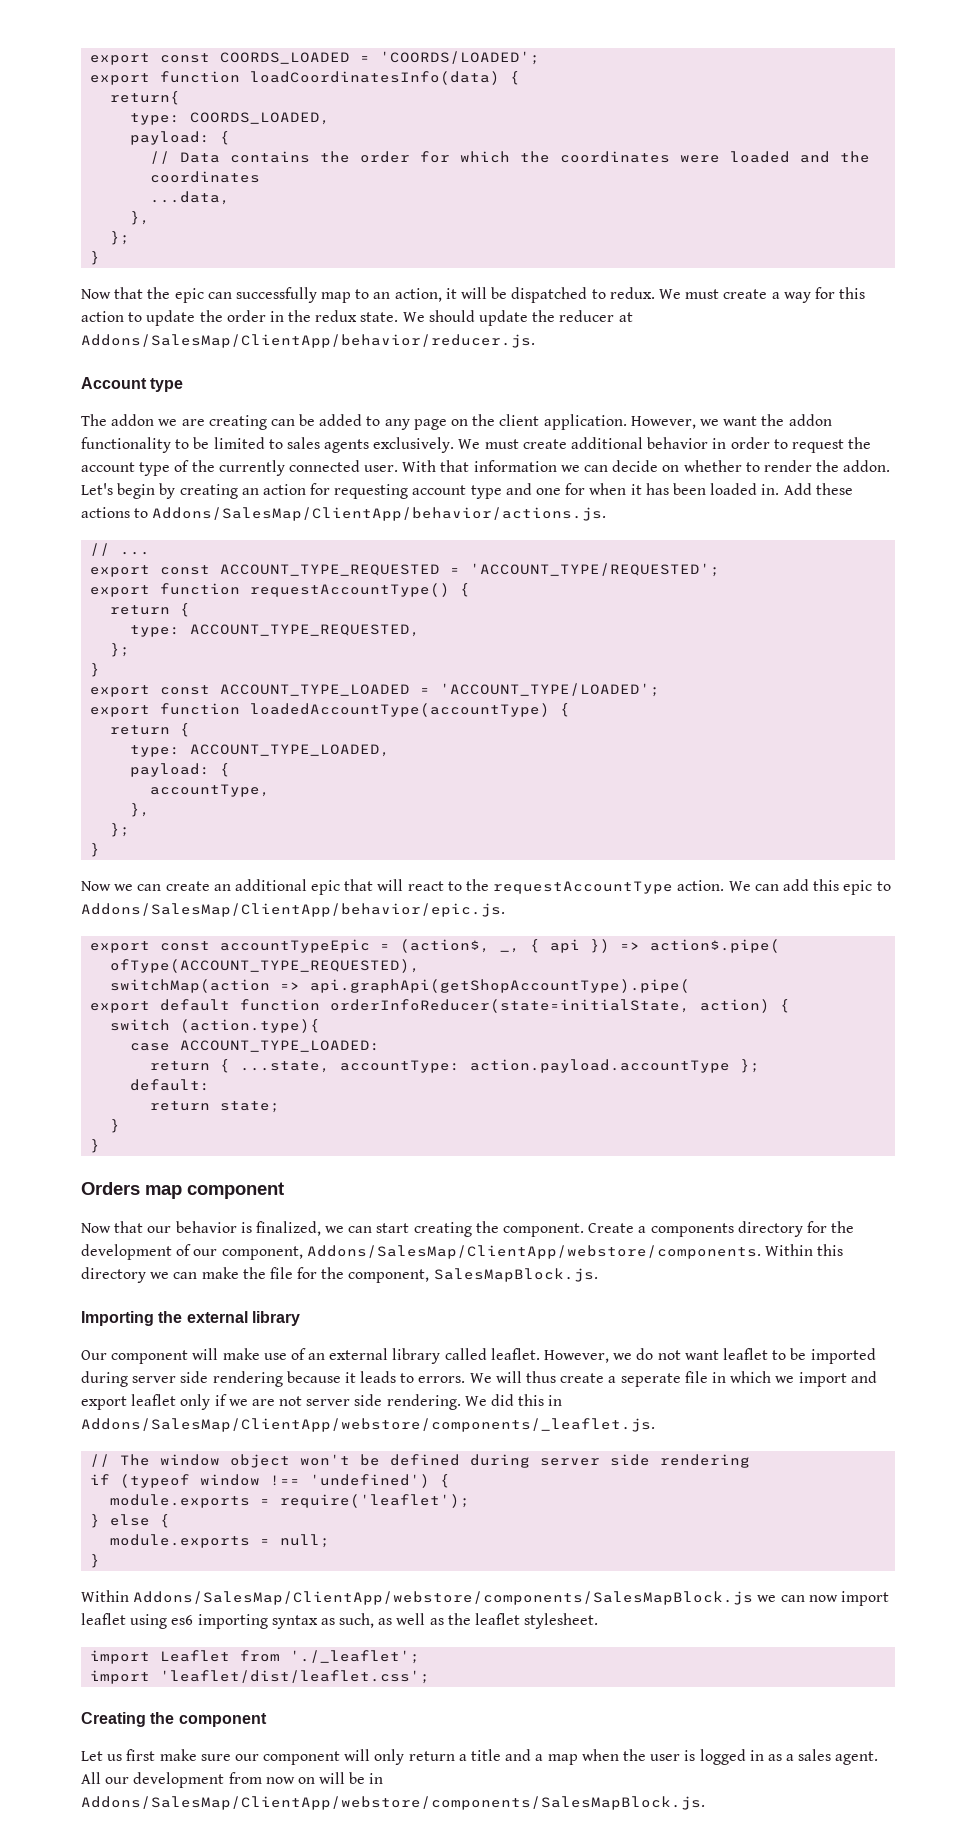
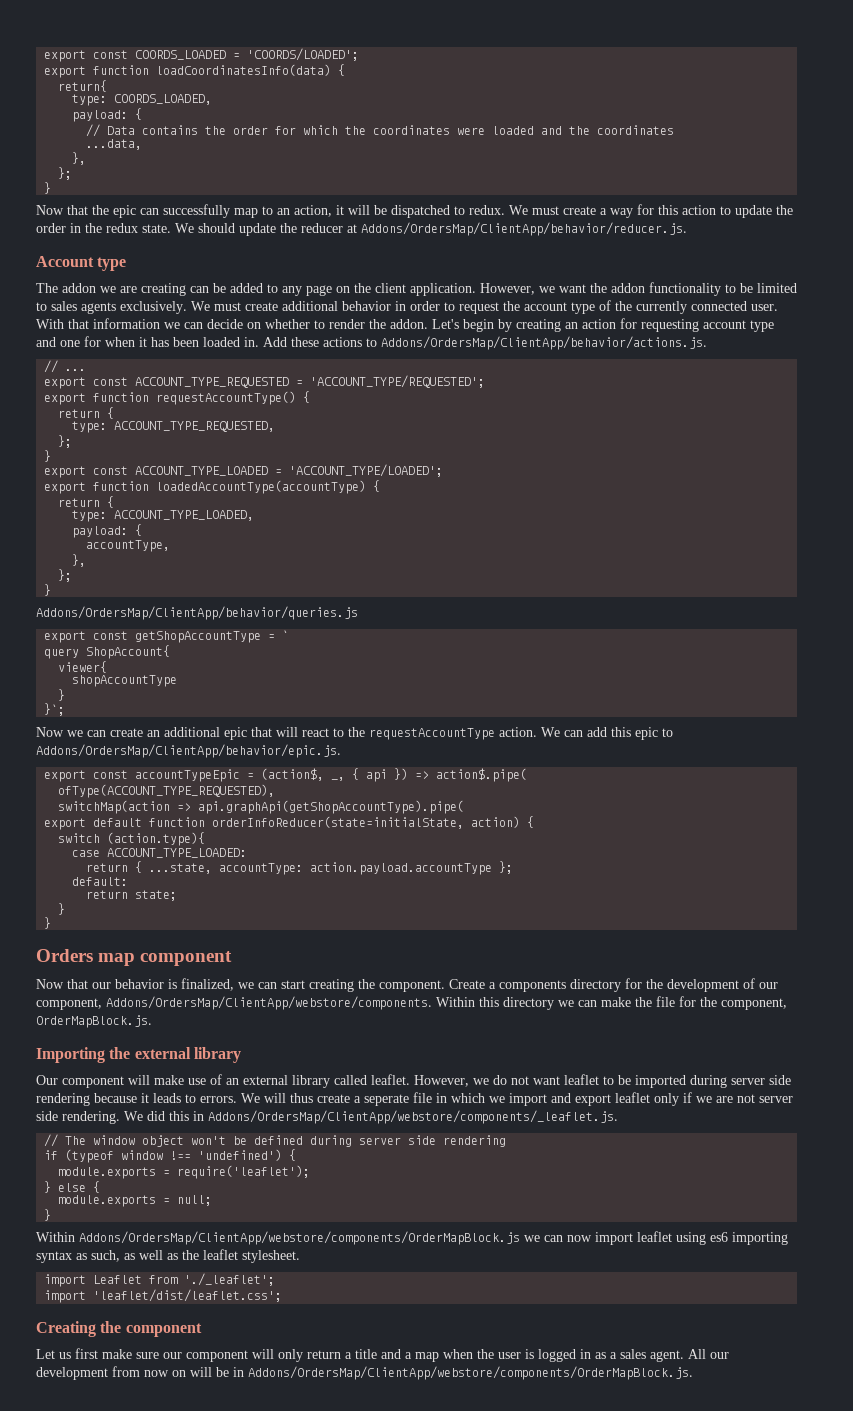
- We should update the reducer at Addons/SalesMap/ClientApp/behavior/reducer.js.
+ We should update the reducer at Addons/OrdersMap/ClientApp/behavior/reducer.js.
- Add these actions to Addons/SalesMap/ClientApp/behavior/actions.js.
+ Add these actions to Addons/OrdersMap/ClientApp/behavior/actions.js.
+ Addons/OrdersMap/ClientApp/behavior/queries.js
+ export const getShopAccountType = `
+ query ShopAccount{
+ viewer{
+ shopAccountType
+ }
+ }`;
- We can add this epic to Addons/SalesMap/ClientApp/behavior/epic.js.
+ We can add this epic to Addons/OrdersMap/ClientApp/behavior/epic.js.
- Create a components directory for the development of our component, Addons/SalesMap/ClientApp/webstore/components.
+ Create a components directory for the development of our component, Addons/OrdersMap/ClientApp/webstore/components.
- Within this directory we can make the file for the component, SalesMapBlock.js.
+ Within this directory we can make the file for the component, OrderMapBlock.js.
- We did this in Addons/SalesMap/ClientApp/webstore/components/_leaflet.js.
+ We did this in Addons/OrdersMap/ClientApp/webstore/components/_leaflet.js.
- Within Addons/SalesMap/ClientApp/webstore/components/SalesMapBlock.js we can now import leaflet using es6 importing syntax as such, as well as the leaflet stylesheet.
+ Within Addons/OrdersMap/ClientApp/webstore/components/OrderMapBlock.js we can now import leaflet using es6 importing syntax as such, as well as the leaflet stylesheet.
- All our development from now on will be in Addons/SalesMap/ClientApp/webstore/components/SalesMapBlock.js.
+ All our development from now on will be in Addons/OrdersMap/ClientApp/webstore/components/OrderMapBlock.js.

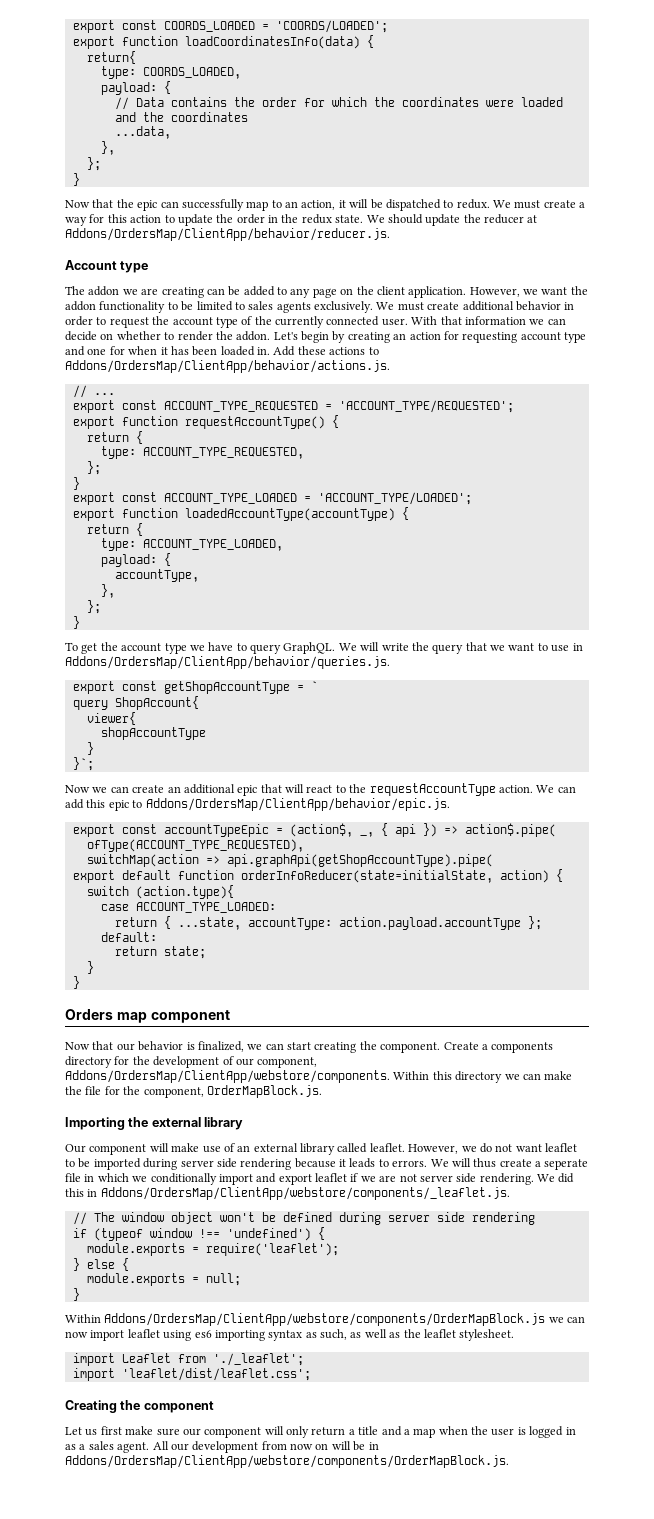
- Addons/OrdersMap/ClientApp/behavior/queries.js
+ To get the account type we have to query GraphQL. We will write the query that we want to use in Addons/OrdersMap/ClientApp/behavior/queries.js.
- We will thus create a seperate file in which we import and export leaflet only if we are not server side rendering.
+ We will thus create a seperate file in which we conditionally import and export leaflet if we are not server side rendering.

